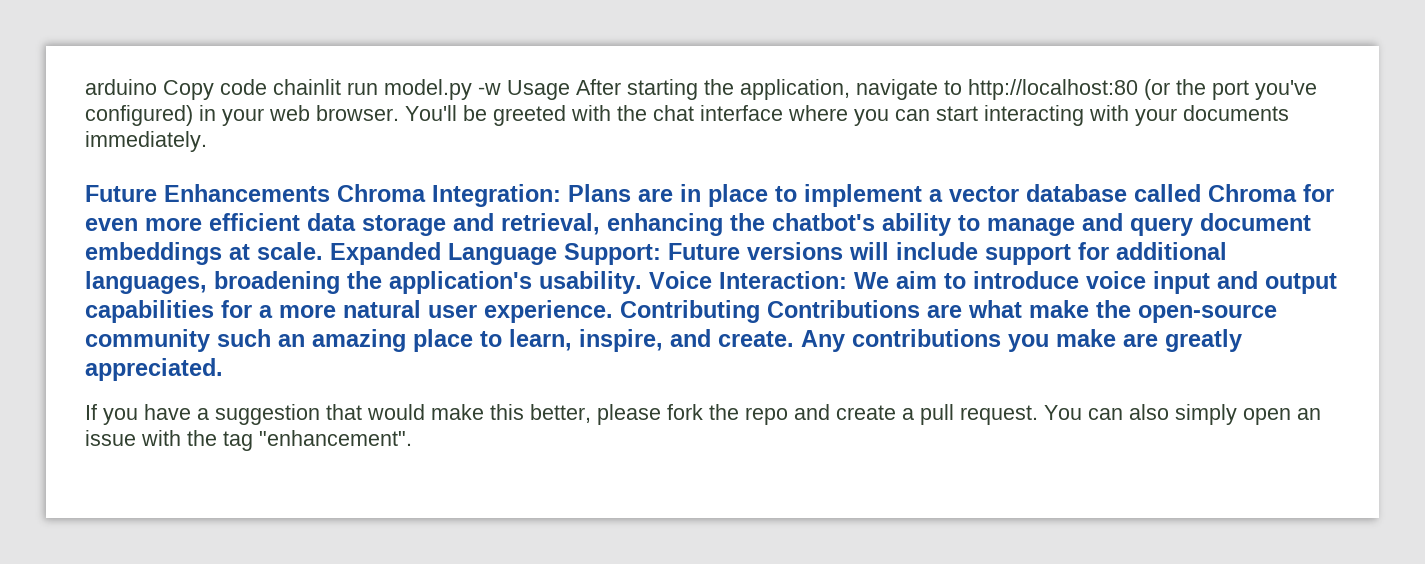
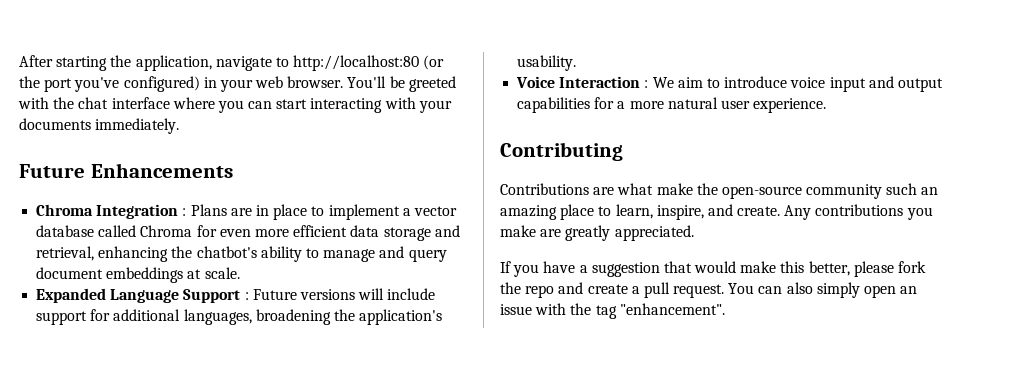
- arduino Copy code chainlit run model.py -w Usage After starting the application, navigate to http://localhost:80 (or the port you've configured) in your web browser.
+ After starting the application, navigate to http://localhost:80 (or the port you've configured) in your web browser.
- Future Enhancements Chroma Integration:
+ Future Enhancements
+ Chroma Integration :
- Plans are in place to implement a vector database called Chroma for even more efficient data storage and retrieval, enhancing the chatbot's ability to manage and query document embeddings at scale. Expanded Language Support:
+ Plans are in place to implement a vector database called Chroma for even more efficient data storage and retrieval, enhancing the chatbot's ability to manage and query document embeddings at scale.
+ Expanded Language Support :
- Future versions will include support for additional languages, broadening the application's usability. Voice Interaction:
+ Future versions will include support for additional languages, broadening the application's usability.
+ Voice Interaction :
- We aim to introduce voice input and output capabilities for a more natural user experience. Contributing Contributions are what make the open-source community such an amazing place to learn, inspire, and create.
+ We aim to introduce voice input and output capabilities for a more natural user experience.
+ Contributing
+ Contributions are what make the open-source community such an amazing place to learn, inspire, and create.

